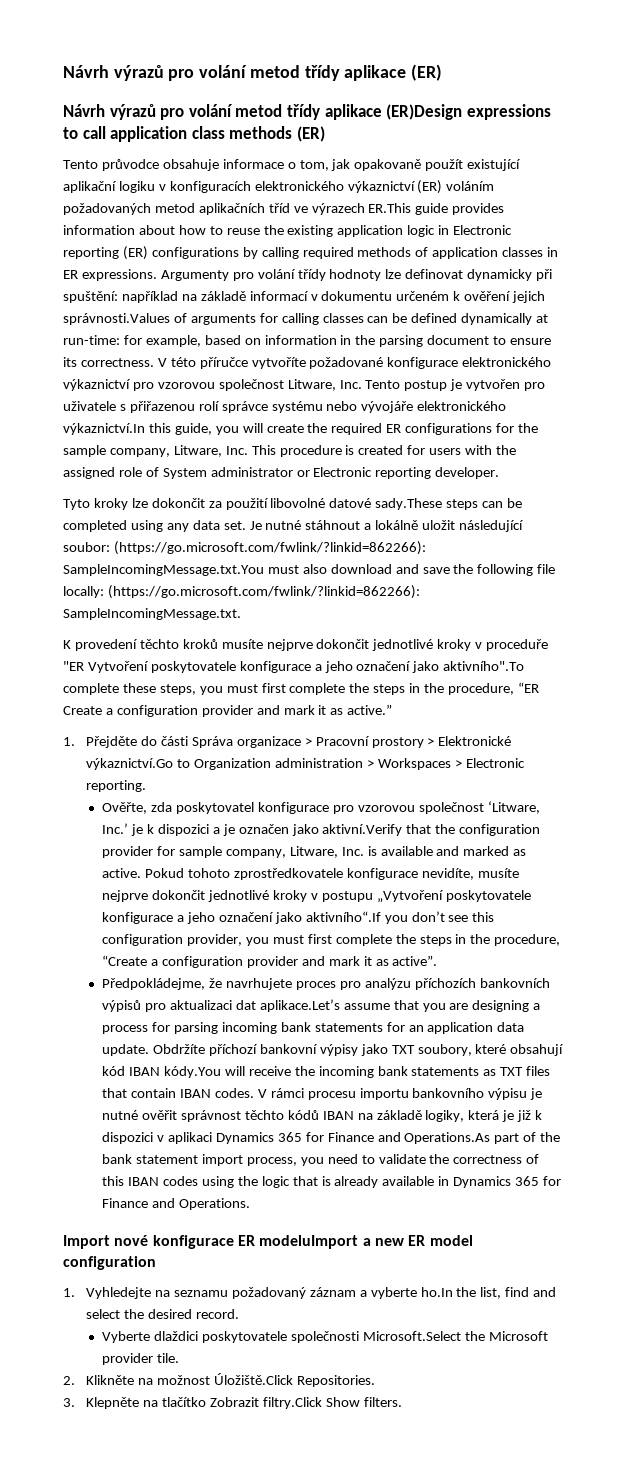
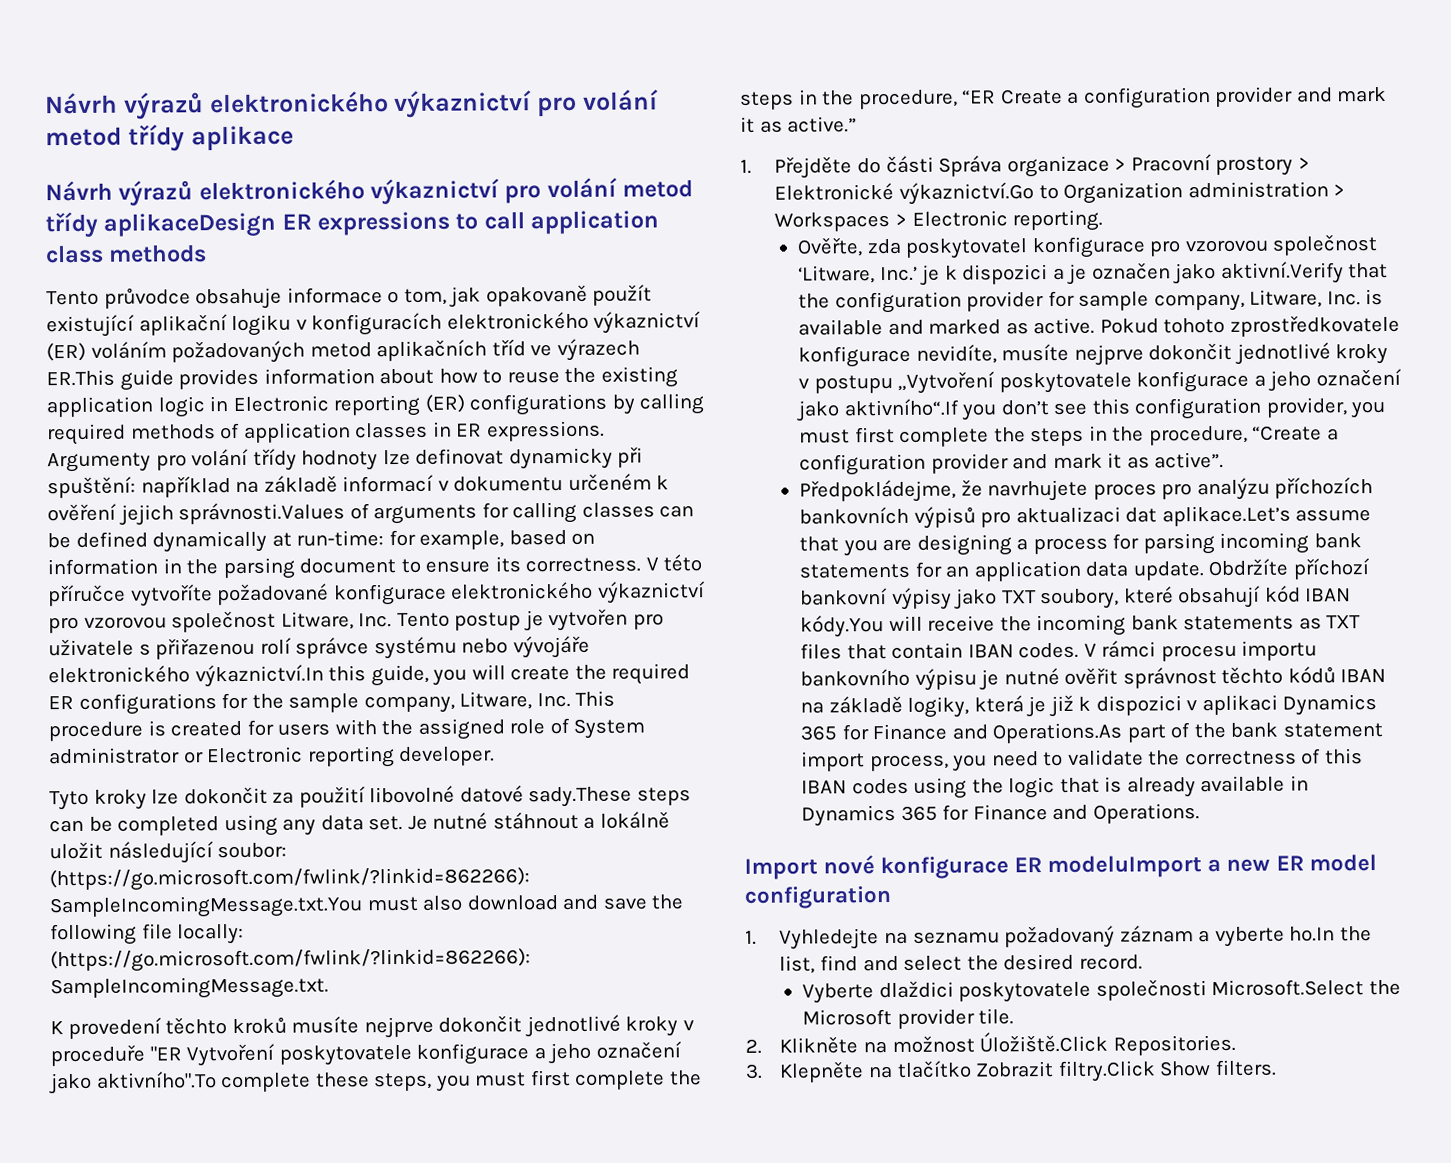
- Návrh výrazů pro volání metod třídy aplikace (ER)
- Návrh výrazů pro volání metod třídy aplikace (ER)Design expressions to call application class methods (ER)
+ Návrh výrazů elektronického výkaznictví pro volání metod třídy aplikace
+ Návrh výrazů elektronického výkaznictví pro volání metod třídy aplikaceDesign ER expressions to call application class methods

